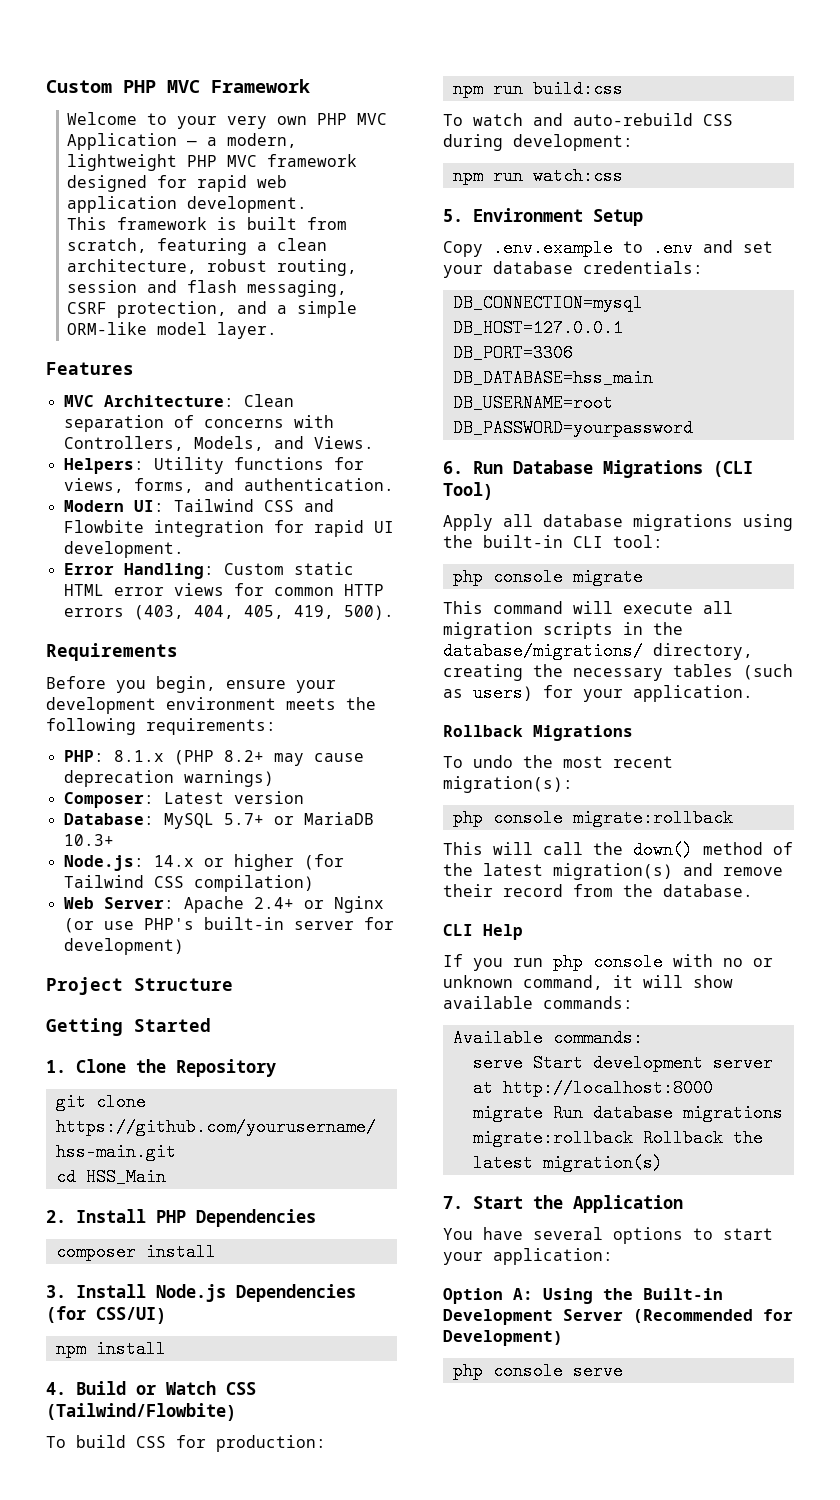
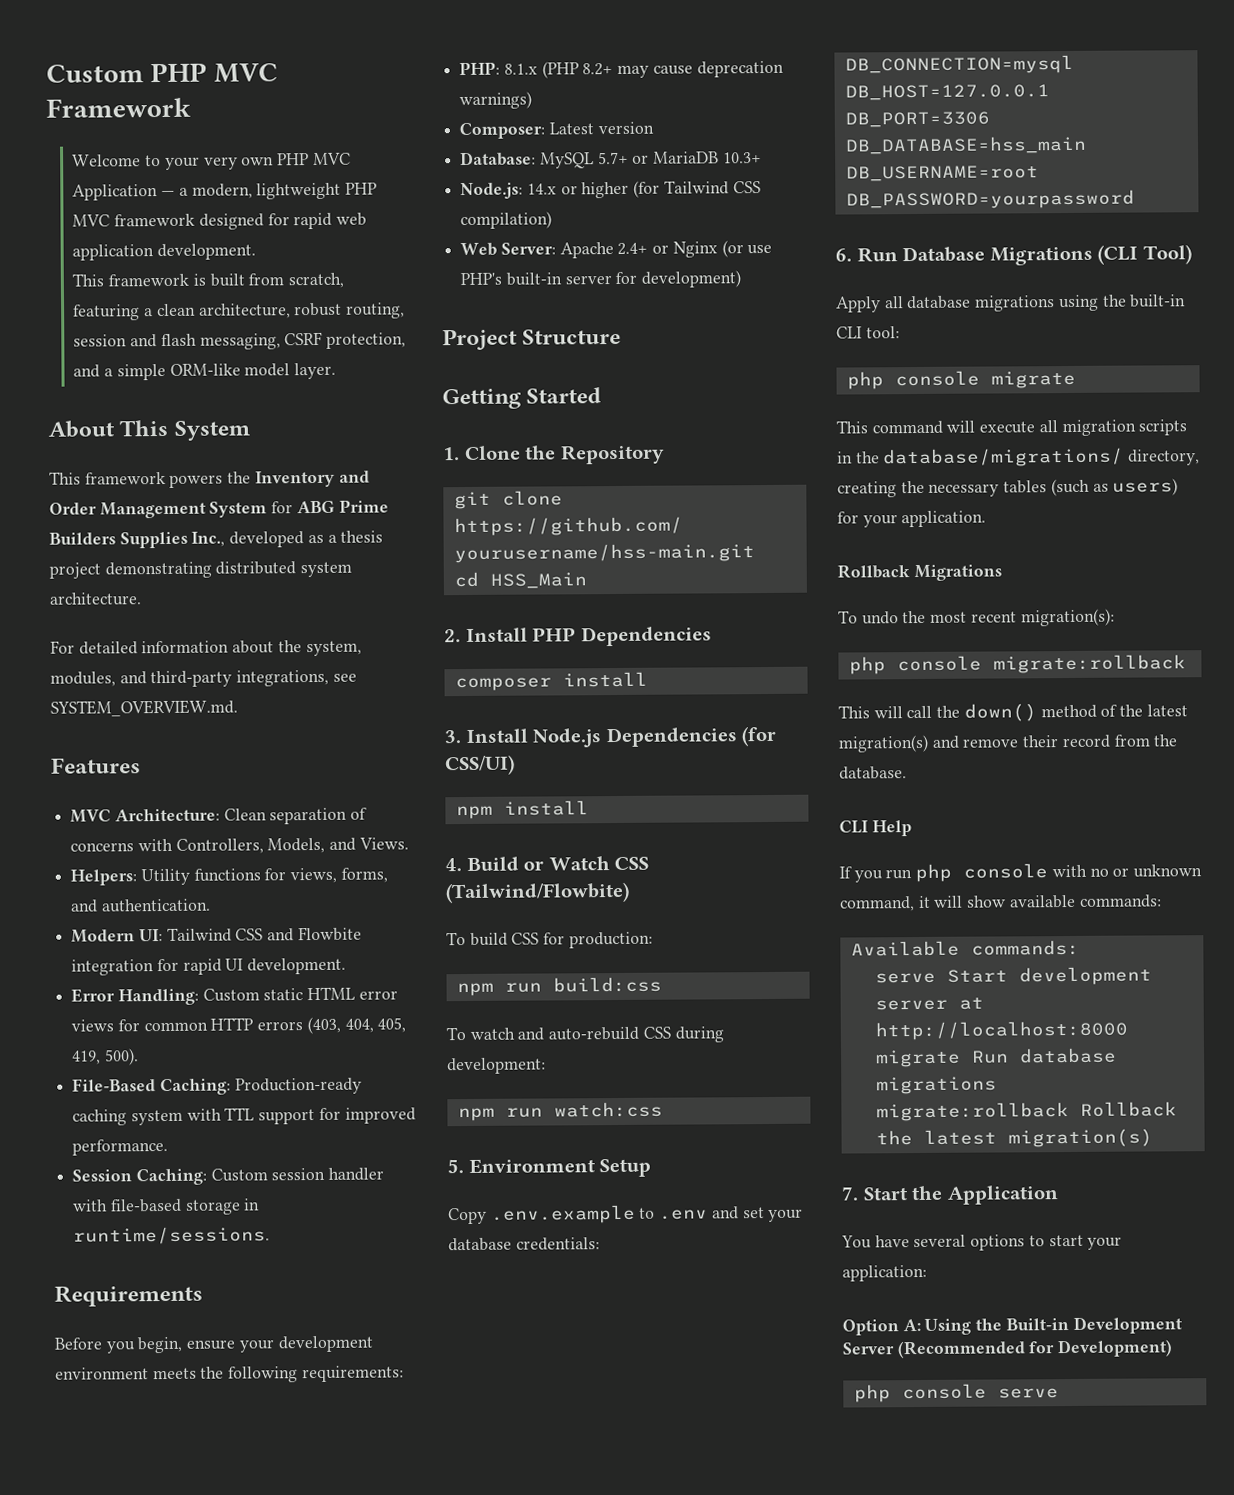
+ About This System
+ This framework powers the Inventory and Order Management System for ABG Prime Builders Supplies Inc., developed as a thesis project demonstrating distributed system architecture.
+ For detailed information about the system, modules, and third-party integrations, see SYSTEM_OVERVIEW.md.
+ File-Based Caching: Production-ready caching system with TTL support for improved performance.
+ Session Caching: Custom session handler with file-based storage in runtime/sessions.

